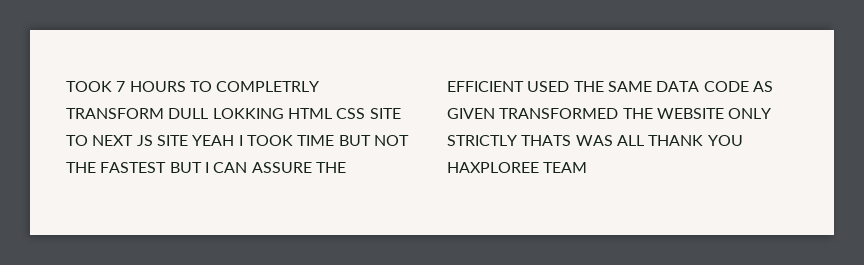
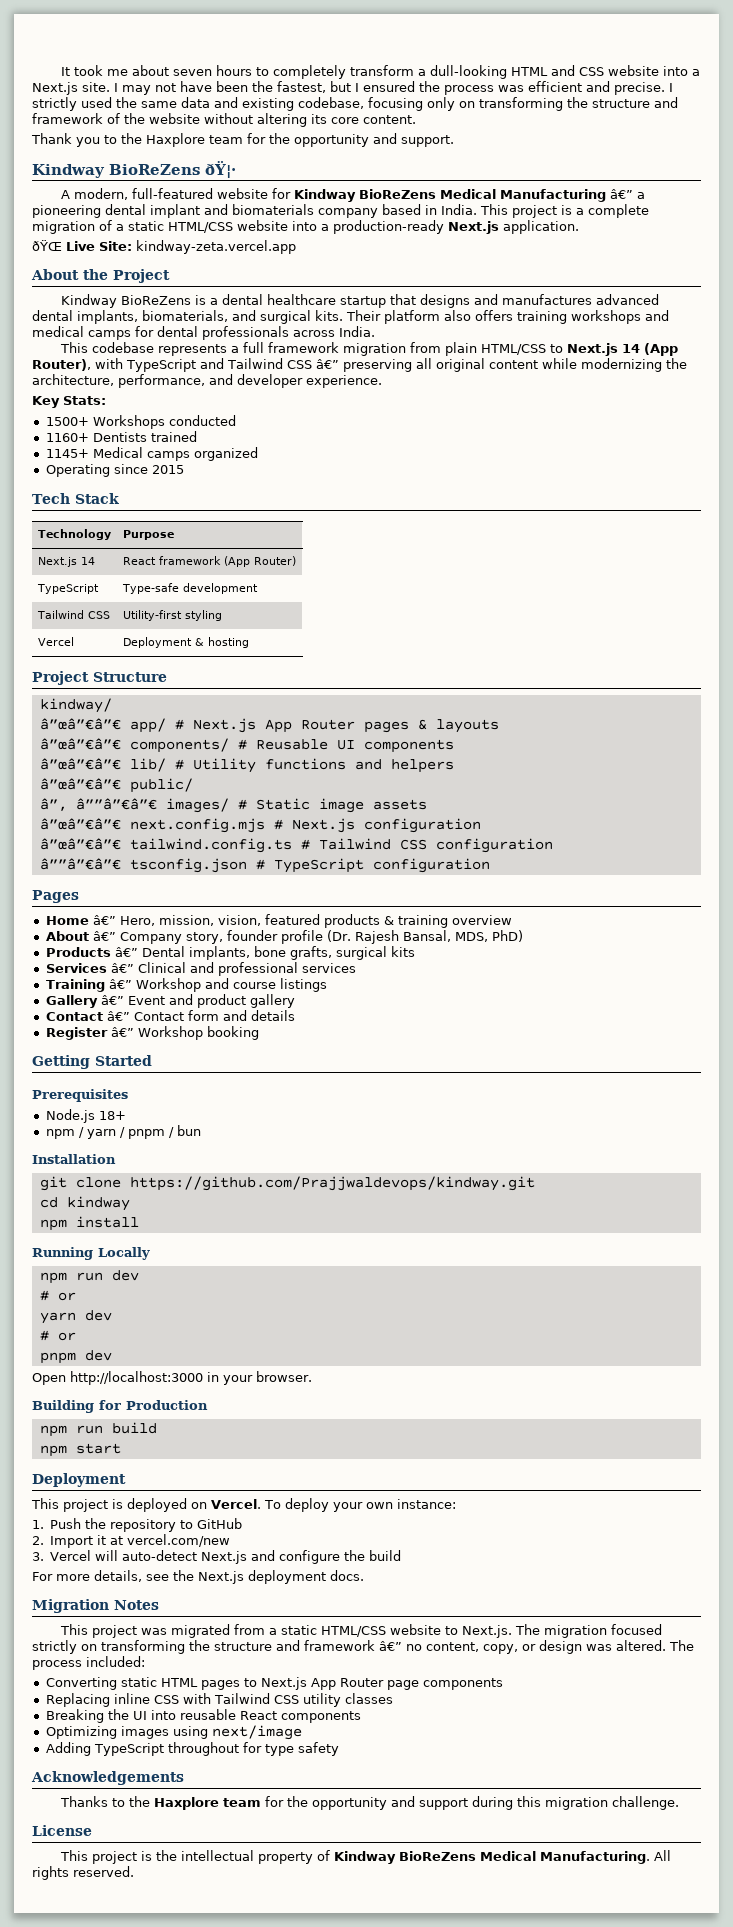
- TOOK 7 HOURS TO COMPLETRLY TRANSFORM DULL LOKKING HTML CSS SITE TO NEXT JS SITE YEAH I TOOK TIME BUT NOT THE FASTEST BUT I CAN ASSURE THE EFFICIENT USED THE SAME DATA CODE AS GIVEN TRANSFORMED THE WEBSITE ONLY STRICTLY THATS WAS ALL THANK YOU HAXPLOREE TEAM
+ It took me about seven hours to completely transform a dull-looking HTML and CSS website into a Next.js site. I may not have been the fastest, but I ensured the process was efficient and precise. I strictly used the same data and existing codebase, focusing only on transforming the structure and framework of the website without altering its core content.
+ Thank you to the Haxplore team for the opportunity and support.
+ Kindway BioReZens ðŸ¦·
+ A modern, full-featured website for Kindway BioReZens Medical Manufacturing â€” a pioneering dental implant and biomaterials company based in India. This project is a complete migration of a static HTML/CSS website into a production-ready Next.js application.
+ ðŸŒ Live Site: kindway-zeta.vercel.app
+ About the Project
+ Kindway BioReZens is a dental healthcare startup that designs and manufactures advanced dental implants, biomaterials, and surgical kits. Their platform also offers training workshops and medical camps for dental professionals across India.
+ This codebase represents a full framework migration from plain HTML/CSS to Next.js 14 (App Router), with TypeScript and Tailwind CSS â€” preserving all original content while modernizing the architecture, performance, and developer experience.
+ Key Stats:
+ 1500+ Workshops conducted
+ 1160+ Dentists trained
+ 1145+ Medical camps organized
+ Operating since 2015
+ Tech Stack
+ Technology | Purpose
+ Next.js 14 | React framework (App Router)
+ TypeScript | Type-safe development
+ Tailwind CSS | Utility-first styling
+ Vercel | Deployment & hosting
+ Project Structure
+ kindway/
+ â”œâ”€â”€ app/ # Next.js App Router pages & layouts
+ â”œâ”€â”€ components/ # Reusable UI components
+ â”œâ”€â”€ lib/ # Utility functions and helpers
+ â”œâ”€â”€ public/
+ â”‚ â””â”€â”€ images/ # Static image assets
+ â”œâ”€â”€ next.config.mjs # Next.js configuration
+ â”œâ”€â”€ tailwind.config.ts # Tailwind CSS configuration
+ â””â”€â”€ tsconfig.json # TypeScript configuration
+ Pages
+ Home â€” Hero, mission, vision, featured products & training overview
+ About â€” Company story, founder profile (Dr. Rajesh Bansal, MDS, PhD)
+ Products â€” Dental implants, bone grafts, surgical kits
+ Services â€” Clinical and professional services
+ Training â€” Workshop and course listings
+ Gallery â€” Event and product gallery
+ Contact â€” Contact form and details
+ Register â€” Workshop booking
+ Getting Started
+ Prerequisites
+ Node.js 18+
+ npm / yarn / pnpm / bun
+ Installation
+ git clone https://github.com/Prajjwaldevops/kindway.git
+ cd kindway
+ npm install
+ Running Locally
+ npm run dev
+ # or
+ yarn dev
+ # or
+ pnpm dev
+ Open http://localhost:3000 in your browser.
+ Building for Production
+ npm run build
+ npm start
+ Deployment
+ This project is deployed on Vercel. To deploy your own instance:
+ 1. Push the repository to GitHub
+ 2. Import it at vercel.com/new
+ 3. Vercel will auto-detect Next.js and configure the build
+ For more details, see the Next.js deployment docs.
+ Migration Notes
+ This project was migrated from a static HTML/CSS website to Next.js. The migration focused strictly on transforming the structure and framework â€” no content, copy, or design was altered. The process included:
+ Converting static HTML pages to Next.js App Router page components
+ Replacing inline CSS with Tailwind CSS utility classes
+ Breaking the UI into reusable React components
+ Optimizing images using next/image
+ Adding TypeScript throughout for type safety
+ Acknowledgements
+ Thanks to the Haxplore team for the opportunity and support during this migration challenge.
+ License
+ This project is the intellectual property of Kindway BioReZens Medical Manufacturing. All rights reserved.

